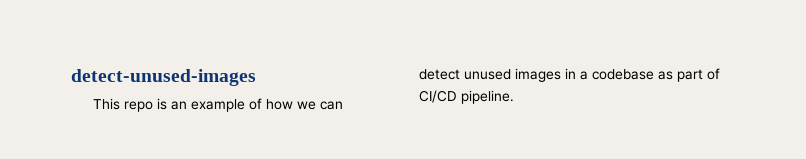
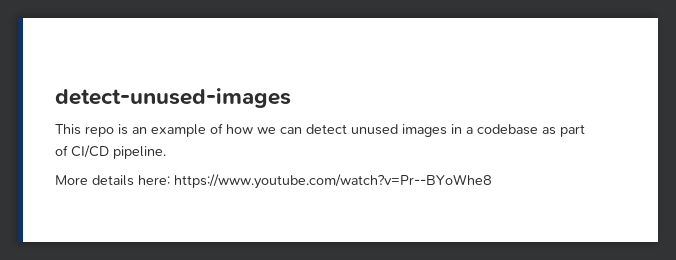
+ More details here: https://www.youtube.com/watch?v=Pr--BYoWhe8

